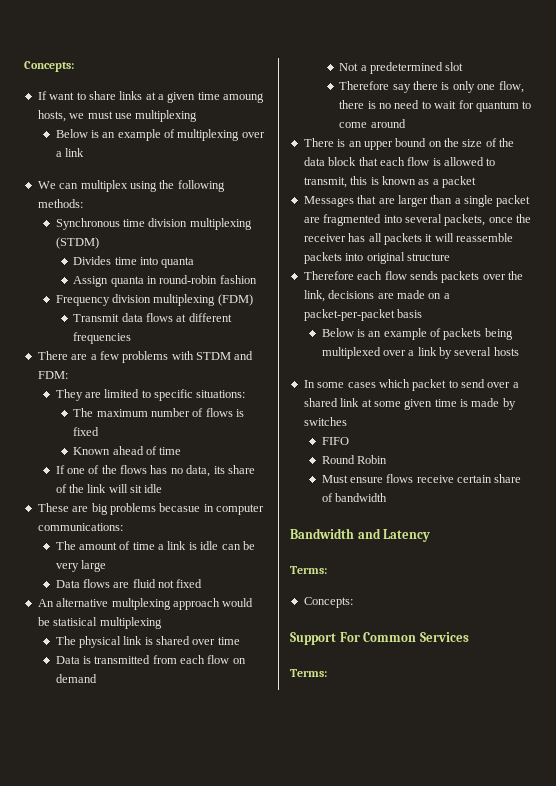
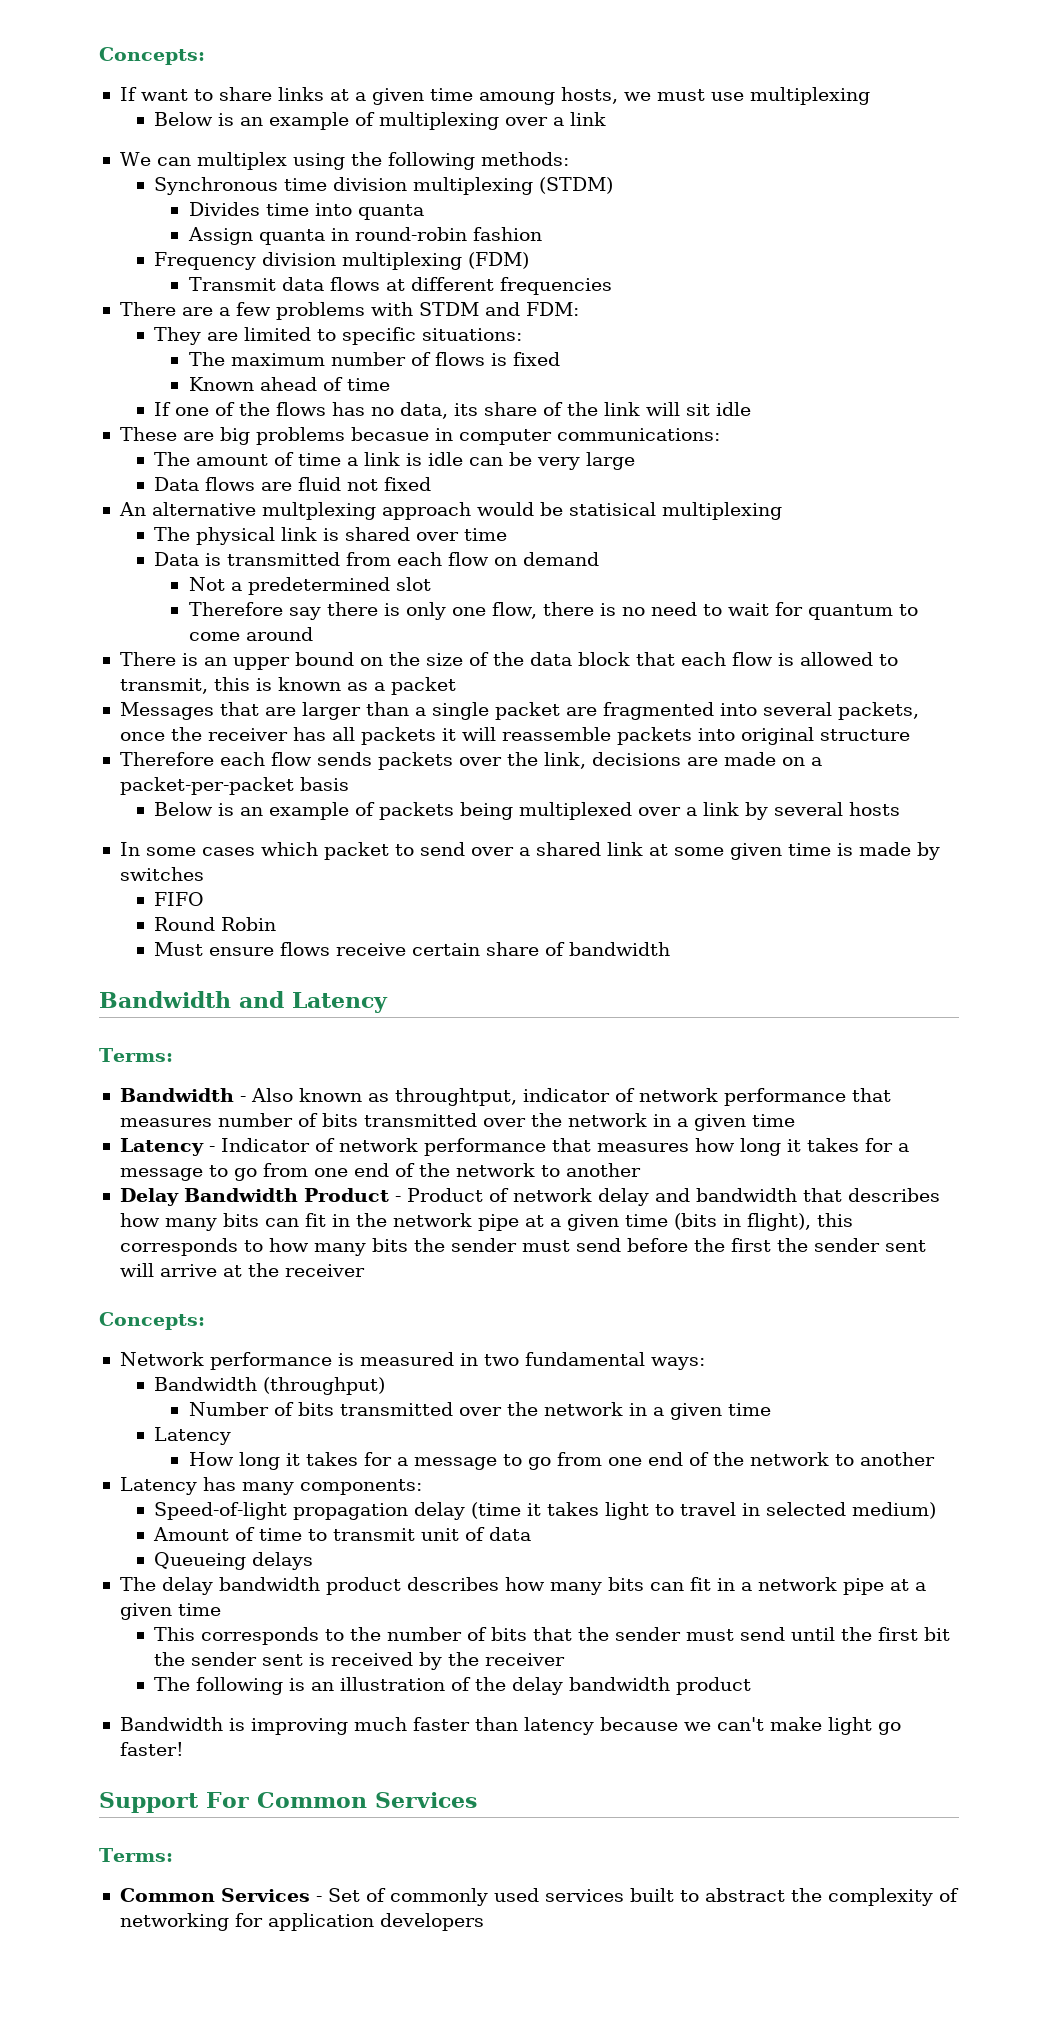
  Bandwidth and Latency
  Terms:
+ Bandwidth - Also known as throughtput, indicator of network performance that measures number of bits transmitted over the network in a given time
+ Latency - Indicator of network performance that measures how long it takes for a message to go from one end of the network to another
+ Delay Bandwidth Product - Product of network delay and bandwidth that describes how many bits can fit in the network pipe at a given time (bits in flight), this corresponds to how many bits the sender must send before the first the sender sent will arrive at the receiver
  Concepts:
+ Network performance is measured in two fundamental ways:
+ Bandwidth (throughput)
+ Number of bits transmitted over the network in a given time
+ Latency
+ How long it takes for a message to go from one end of the network to another
+ Latency has many components:
+ Speed-of-light propagation delay (time it takes light to travel in selected medium)
+ Amount of time to transmit unit of data
+ Queueing delays
+ The delay bandwidth product describes how many bits can fit in a network pipe at a given time
+ This corresponds to the number of bits that the sender must send until the first bit the sender sent is received by the receiver
+ The following is an illustration of the delay bandwidth product
+ Bandwidth is improving much faster than latency because we can't make light go faster!
+ Common Services - Set of commonly used services built to abstract the complexity of networking for application developers

